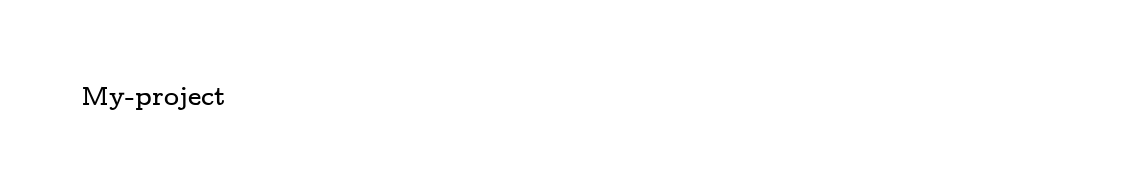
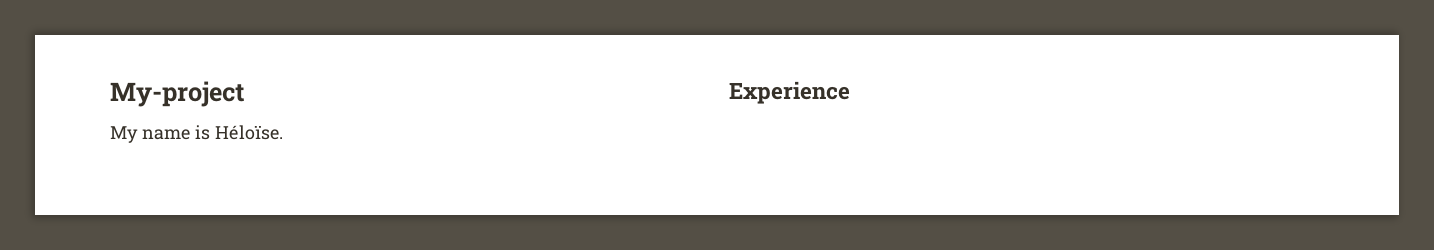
+ My name is Héloïse.
+ Experience

